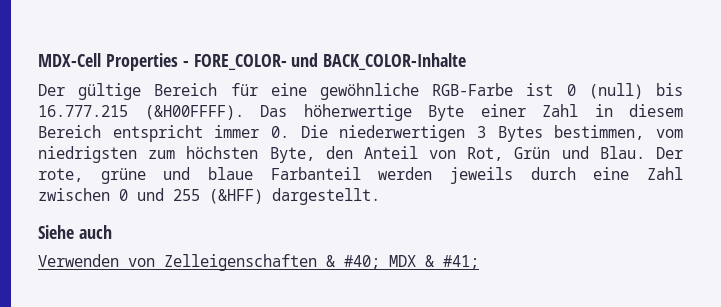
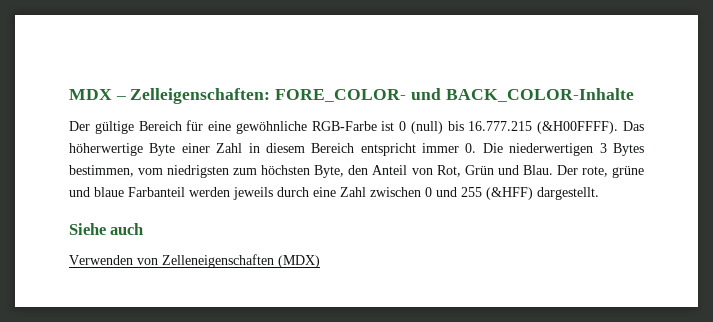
- MDX-Cell Properties - FORE_COLOR- und BACK_COLOR-Inhalte
+ MDX – Zelleigenschaften: FORE_COLOR- und BACK_COLOR-Inhalte
- Verwenden von Zelleigenschaften & #40; MDX & #41;
+ Verwenden von Zelleneigenschaften (MDX)

